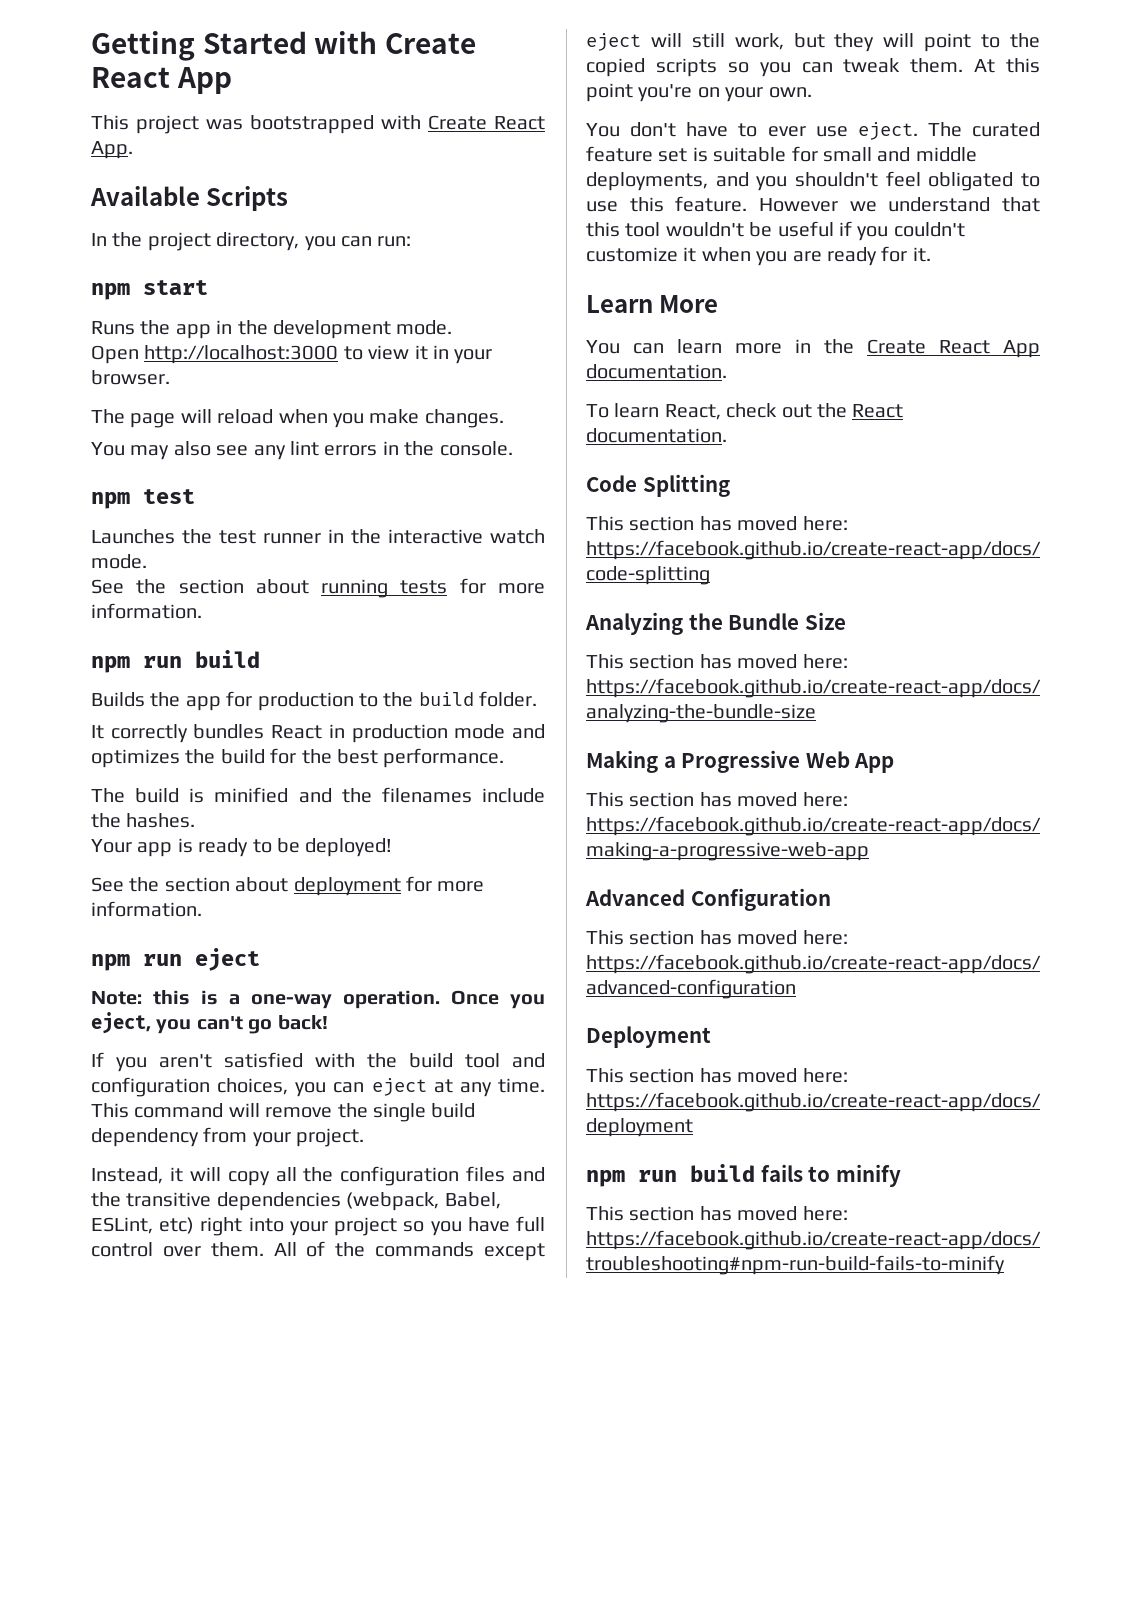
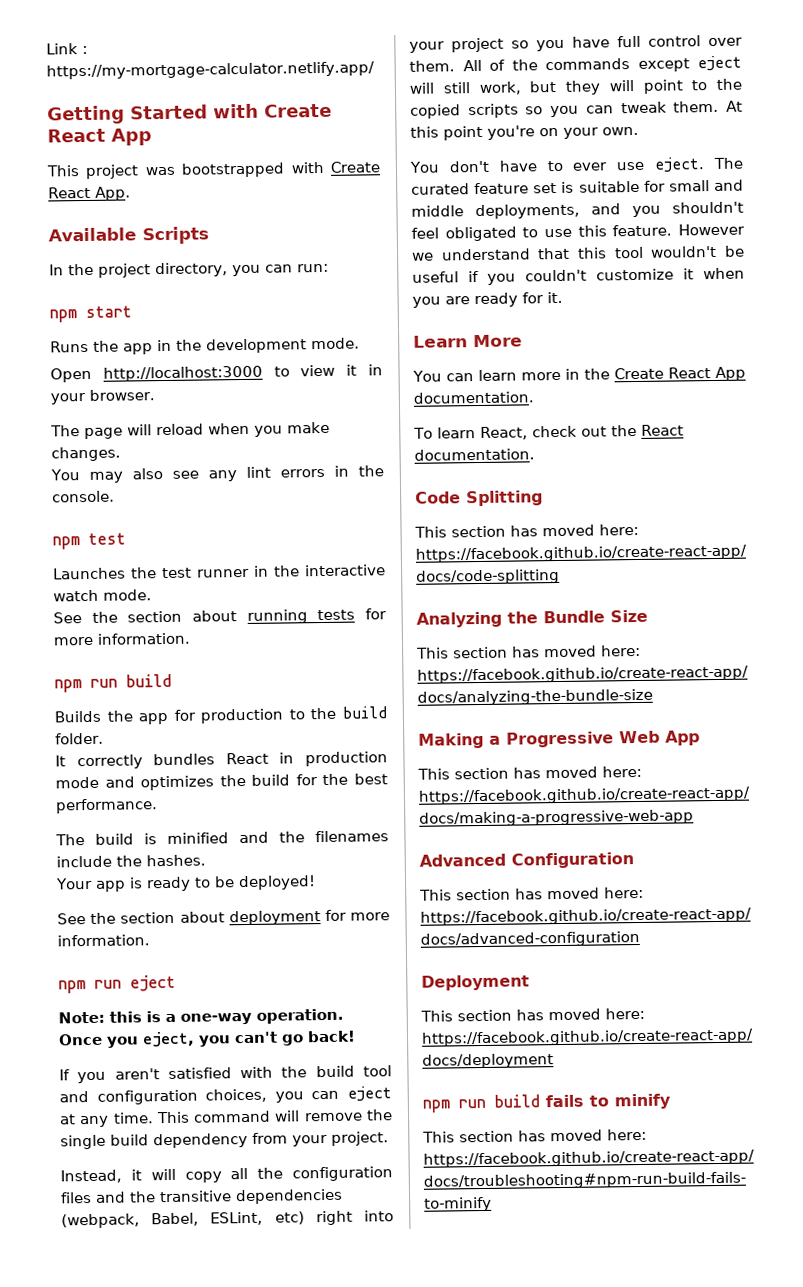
+ Link : https://my-mortgage-calculator.netlify.app/

